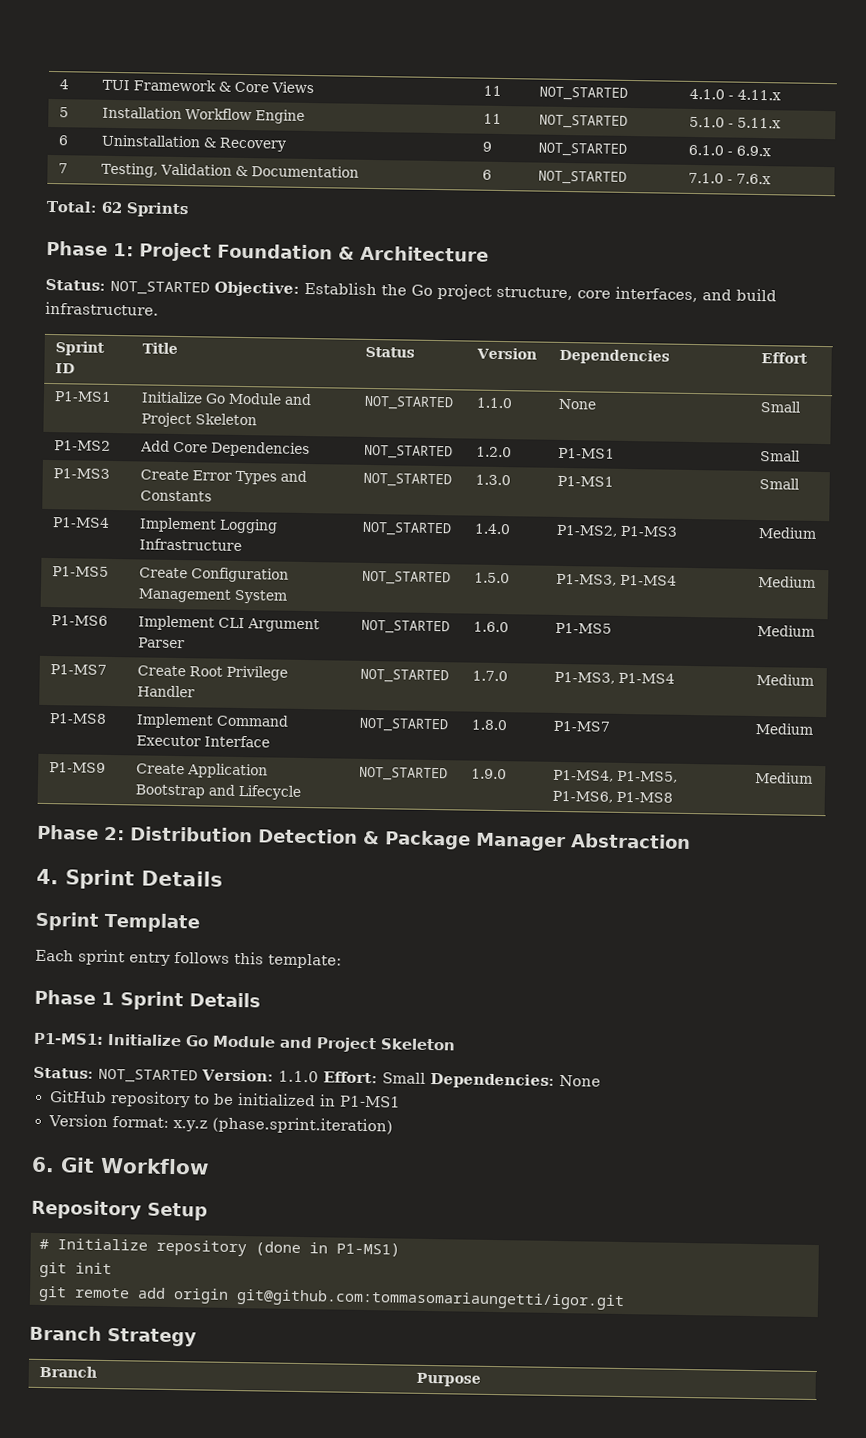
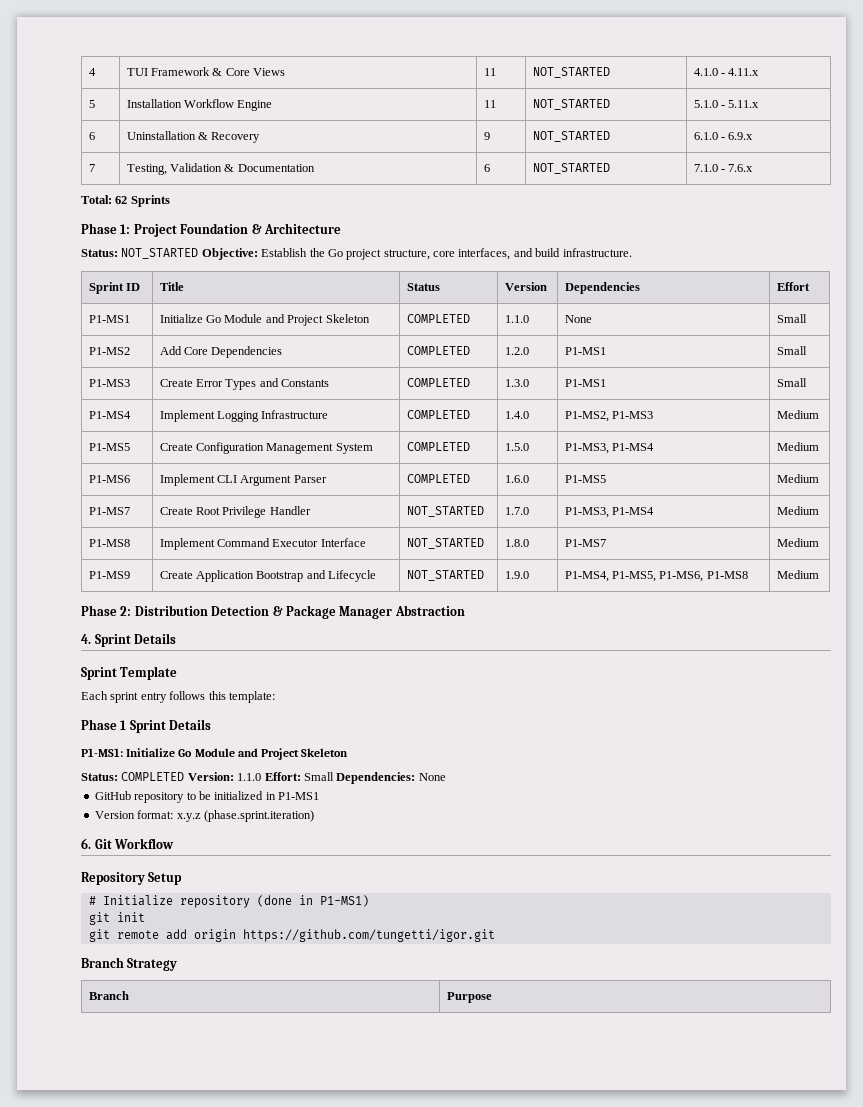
- P1-MS1 | Initialize Go Module and Project Skeleton | NOT_STARTED | 1.1.0 | None | Small
+ P1-MS1 | Initialize Go Module and Project Skeleton | COMPLETED | 1.1.0 | None | Small
- P1-MS2 | Add Core Dependencies | NOT_STARTED | 1.2.0 | P1-MS1 | Small
+ P1-MS2 | Add Core Dependencies | COMPLETED | 1.2.0 | P1-MS1 | Small
- P1-MS3 | Create Error Types and Constants | NOT_STARTED | 1.3.0 | P1-MS1 | Small
+ P1-MS3 | Create Error Types and Constants | COMPLETED | 1.3.0 | P1-MS1 | Small
- P1-MS4 | Implement Logging Infrastructure | NOT_STARTED | 1.4.0 | P1-MS2, P1-MS3 | Medium
+ P1-MS4 | Implement Logging Infrastructure | COMPLETED | 1.4.0 | P1-MS2, P1-MS3 | Medium
- P1-MS5 | Create Configuration Management System | NOT_STARTED | 1.5.0 | P1-MS3, P1-MS4 | Medium
+ P1-MS5 | Create Configuration Management System | COMPLETED | 1.5.0 | P1-MS3, P1-MS4 | Medium
- P1-MS6 | Implement CLI Argument Parser | NOT_STARTED | 1.6.0 | P1-MS5 | Medium
+ P1-MS6 | Implement CLI Argument Parser | COMPLETED | 1.6.0 | P1-MS5 | Medium
- Status: NOT_STARTED Version: 1.1.0 Effort: Small Dependencies: None
+ Status: COMPLETED Version: 1.1.0 Effort: Small Dependencies: None
- git remote add origin git@github.com:tommasomariaungetti/igor.git
+ git remote add origin https://github.com/tungetti/igor.git

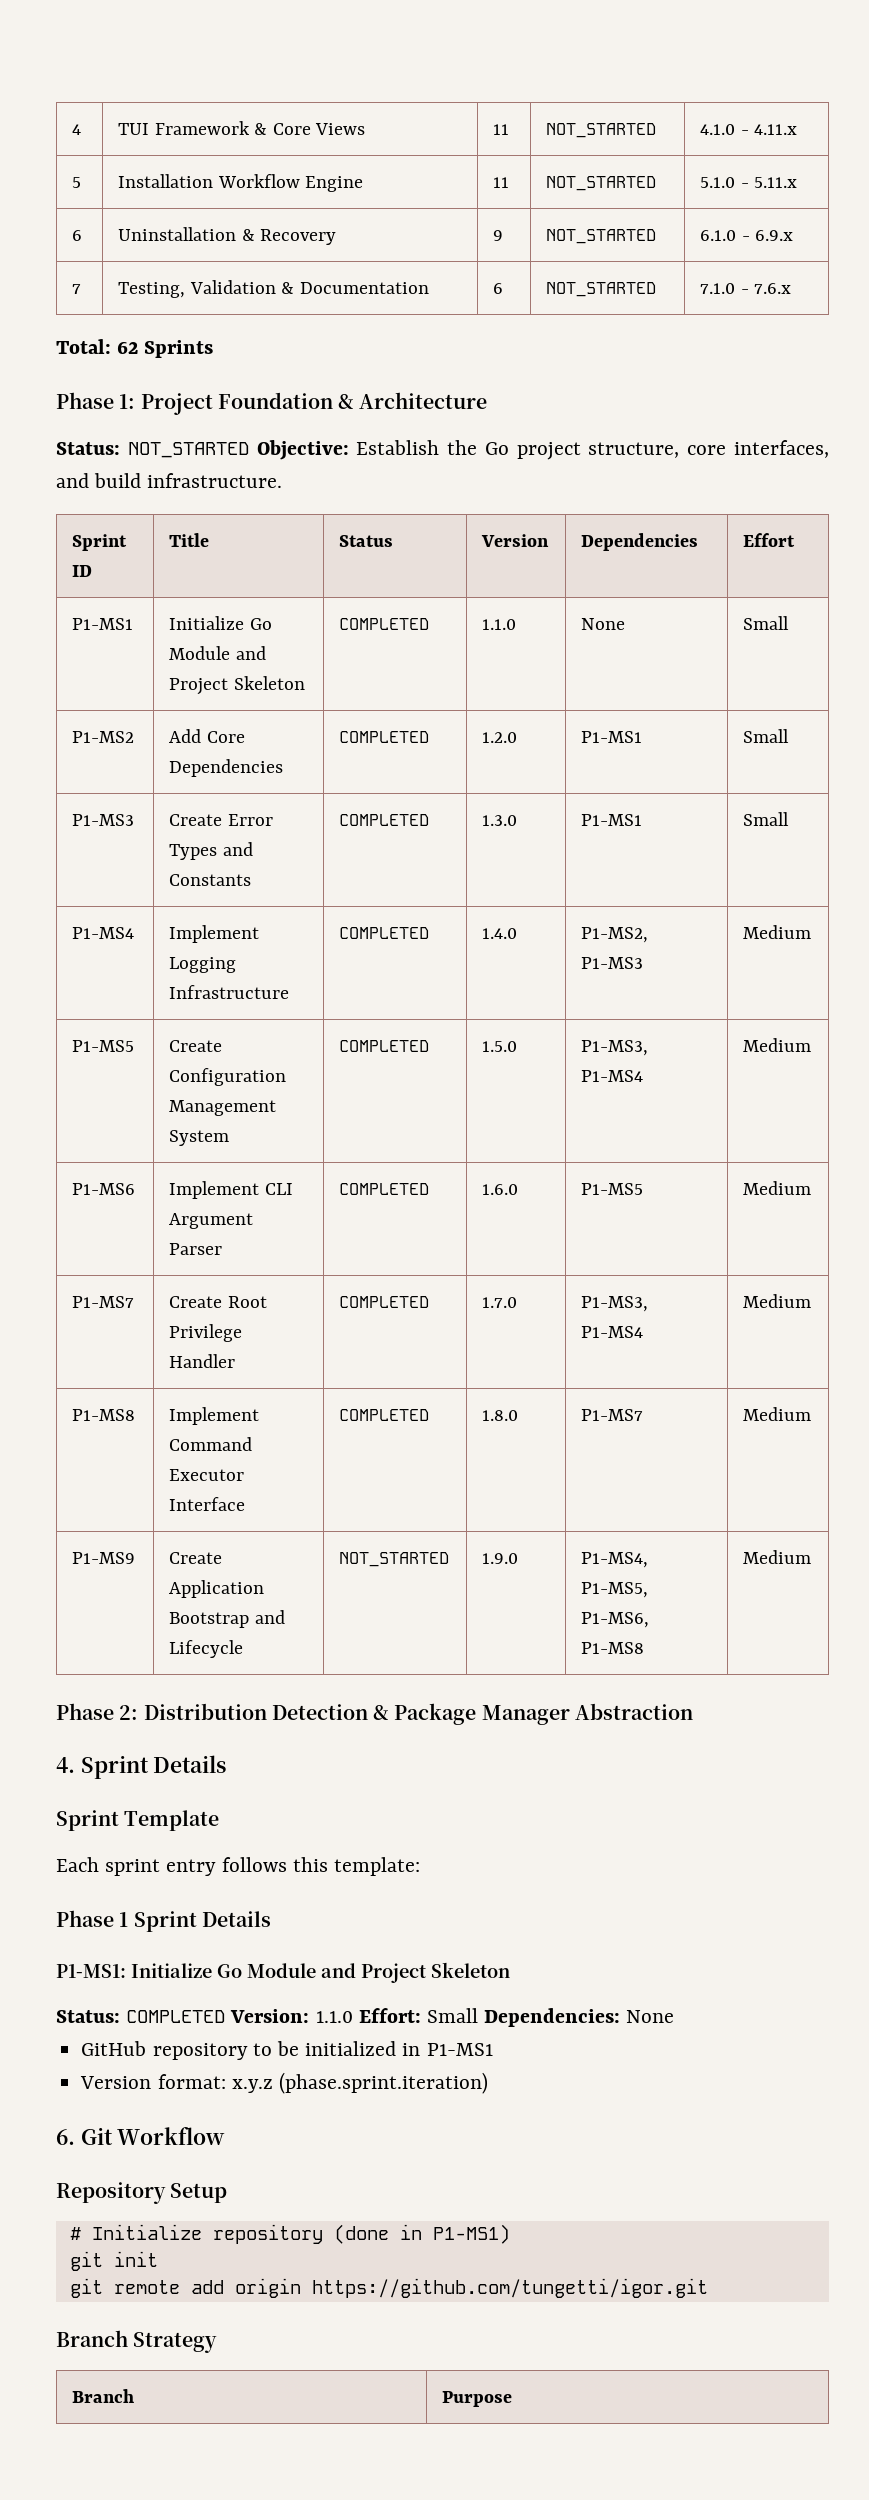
- P1-MS7 | Create Root Privilege Handler | NOT_STARTED | 1.7.0 | P1-MS3, P1-MS4 | Medium
+ P1-MS7 | Create Root Privilege Handler | COMPLETED | 1.7.0 | P1-MS3, P1-MS4 | Medium
- P1-MS8 | Implement Command Executor Interface | NOT_STARTED | 1.8.0 | P1-MS7 | Medium
+ P1-MS8 | Implement Command Executor Interface | COMPLETED | 1.8.0 | P1-MS7 | Medium

